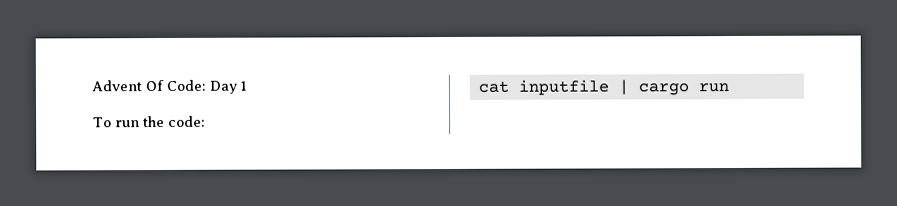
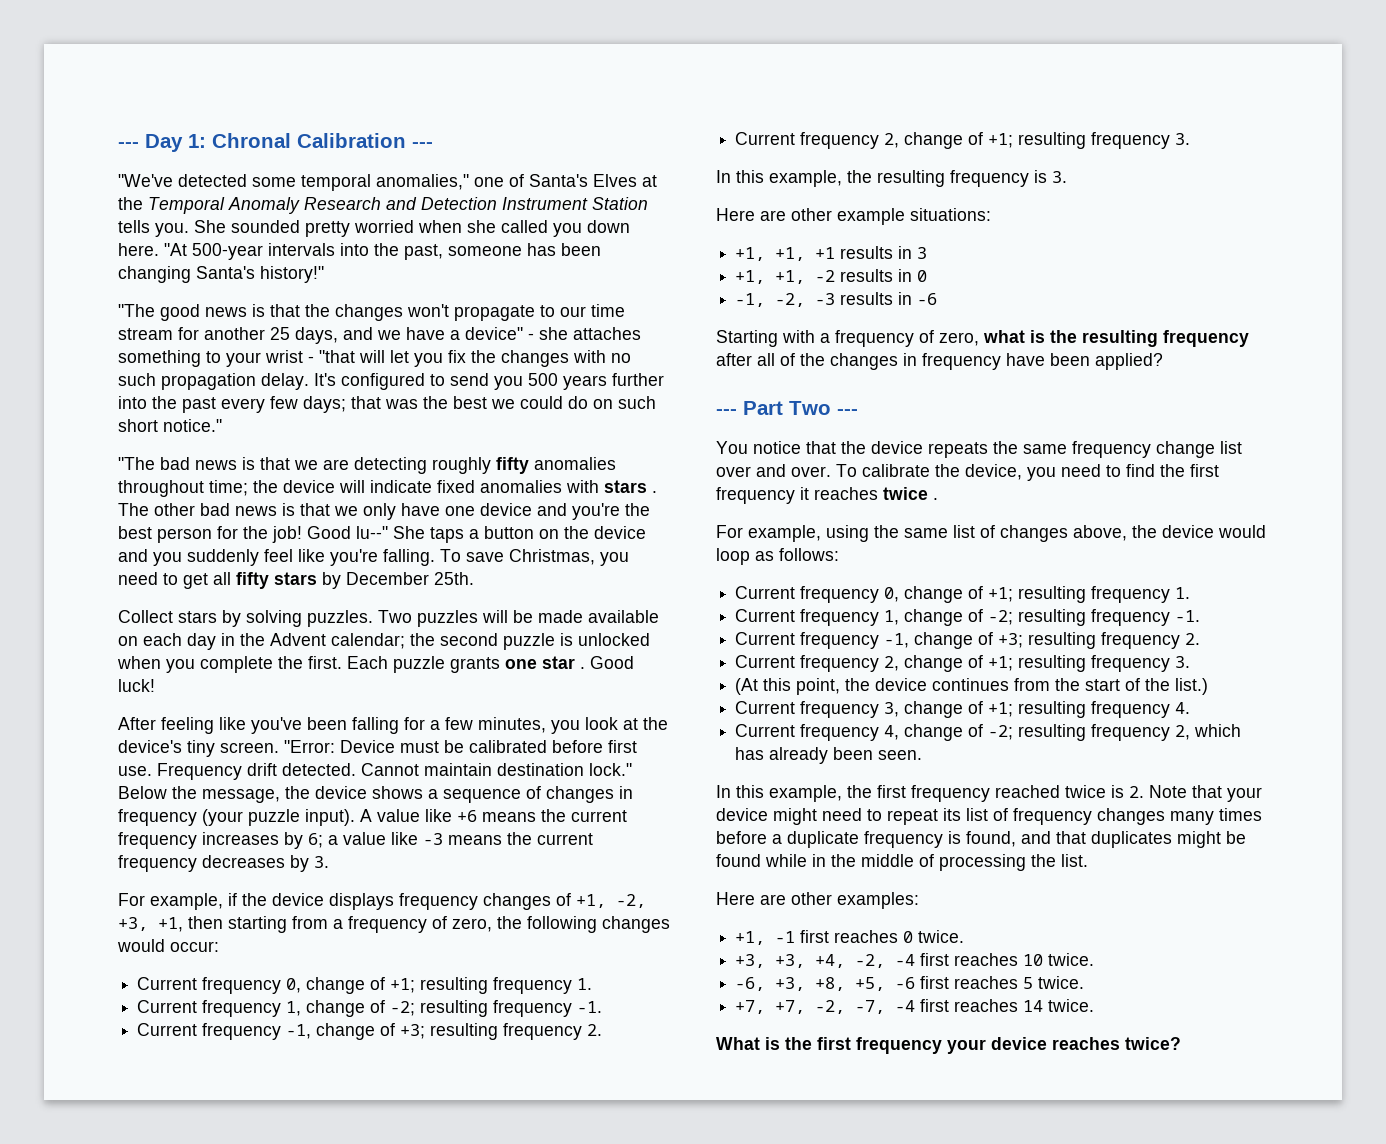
- Advent Of Code: Day 1
- To run the code:
- cat inputfile | cargo run
+ --- Day 1: Chronal Calibration ---
+ "We've detected some temporal anomalies," one of Santa's Elves at the Temporal Anomaly Research and Detection Instrument Station tells you. She sounded pretty worried when she called you down here. "At 500-year intervals into the past, someone has been changing Santa's history!"
+ "The good news is that the changes won't propagate to our time stream for another 25 days, and we have a device" - she attaches something to your wrist - "that will let you fix the changes with no such propagation delay. It's configured to send you 500 years further into the past every few days; that was the best we could do on such short notice."
+ "The bad news is that we are detecting roughly fifty anomalies throughout time; the device will indicate fixed anomalies with stars . The other bad news is that we only have one device and you're the best person for the job! Good lu--" She taps a button on the device and you suddenly feel like you're falling. To save Christmas, you need to get all fifty stars by December 25th.
+ Collect stars by solving puzzles. Two puzzles will be made available on each day in the Advent calendar; the second puzzle is unlocked when you complete the first. Each puzzle grants one star . Good luck!
+ After feeling like you've been falling for a few minutes, you look at the device's tiny screen. "Error: Device must be calibrated before first use. Frequency drift detected. Cannot maintain destination lock." Below the message, the device shows a sequence of changes in frequency (your puzzle input). A value like +6 means the current frequency increases by 6; a value like -3 means the current frequency decreases by 3.
+ For example, if the device displays frequency changes of +1, -2, +3, +1, then starting from a frequency of zero, the following changes would occur:
+ Current frequency 0, change of +1; resulting frequency 1.
+ Current frequency 1, change of -2; resulting frequency -1.
+ Current frequency -1, change of +3; resulting frequency 2.
+ Current frequency 2, change of +1; resulting frequency 3.
+ In this example, the resulting frequency is 3.
+ Here are other example situations:
+ +1, +1, +1 results in 3
+ +1, +1, -2 results in 0
+ -1, -2, -3 results in -6
+ Starting with a frequency of zero, what is the resulting frequency after all of the changes in frequency have been applied?
+ --- Part Two ---
+ You notice that the device repeats the same frequency change list over and over. To calibrate the device, you need to find the first frequency it reaches twice .
+ For example, using the same list of changes above, the device would loop as follows:
+ Current frequency 0, change of +1; resulting frequency 1.
+ Current frequency 1, change of -2; resulting frequency -1.
+ Current frequency -1, change of +3; resulting frequency 2.
+ Current frequency 2, change of +1; resulting frequency 3.
+ (At this point, the device continues from the start of the list.)
+ Current frequency 3, change of +1; resulting frequency 4.
+ Current frequency 4, change of -2; resulting frequency 2, which has already been seen.
+ In this example, the first frequency reached twice is 2. Note that your device might need to repeat its list of frequency changes many times before a duplicate frequency is found, and that duplicates might be found while in the middle of processing the list.
+ Here are other examples:
+ +1, -1 first reaches 0 twice.
+ +3, +3, +4, -2, -4 first reaches 10 twice.
+ -6, +3, +8, +5, -6 first reaches 5 twice.
+ +7, +7, -2, -7, -4 first reaches 14 twice.
+ What is the first frequency your device reaches twice?

